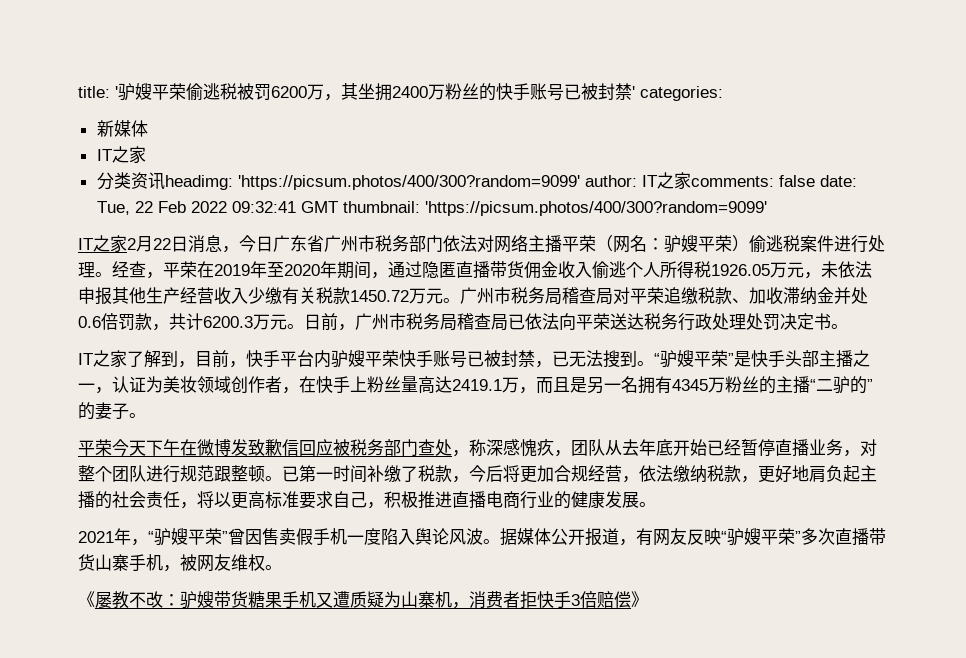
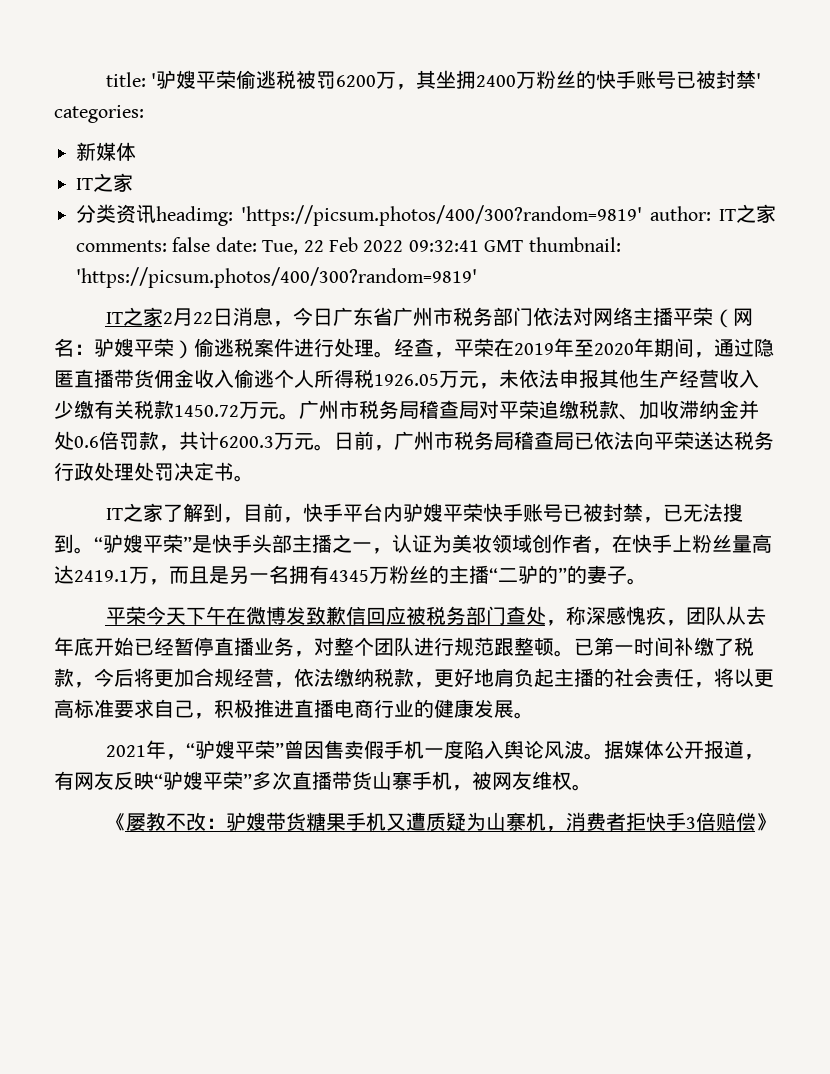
- 分类资讯headimg: 'https://picsum.photos/400/300?random=9099' author: IT之家comments: false date: Tue, 22 Feb 2022 09:32:41 GMT thumbnail: 'https://picsum.photos/400/300?random=9099'
+ 分类资讯headimg: 'https://picsum.photos/400/300?random=9819' author: IT之家comments: false date: Tue, 22 Feb 2022 09:32:41 GMT thumbnail: 'https://picsum.photos/400/300?random=9819'

